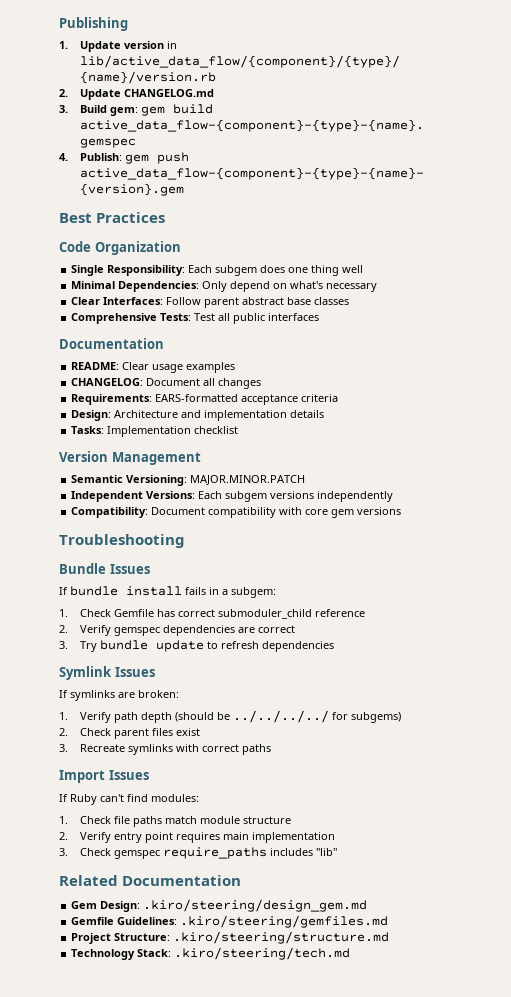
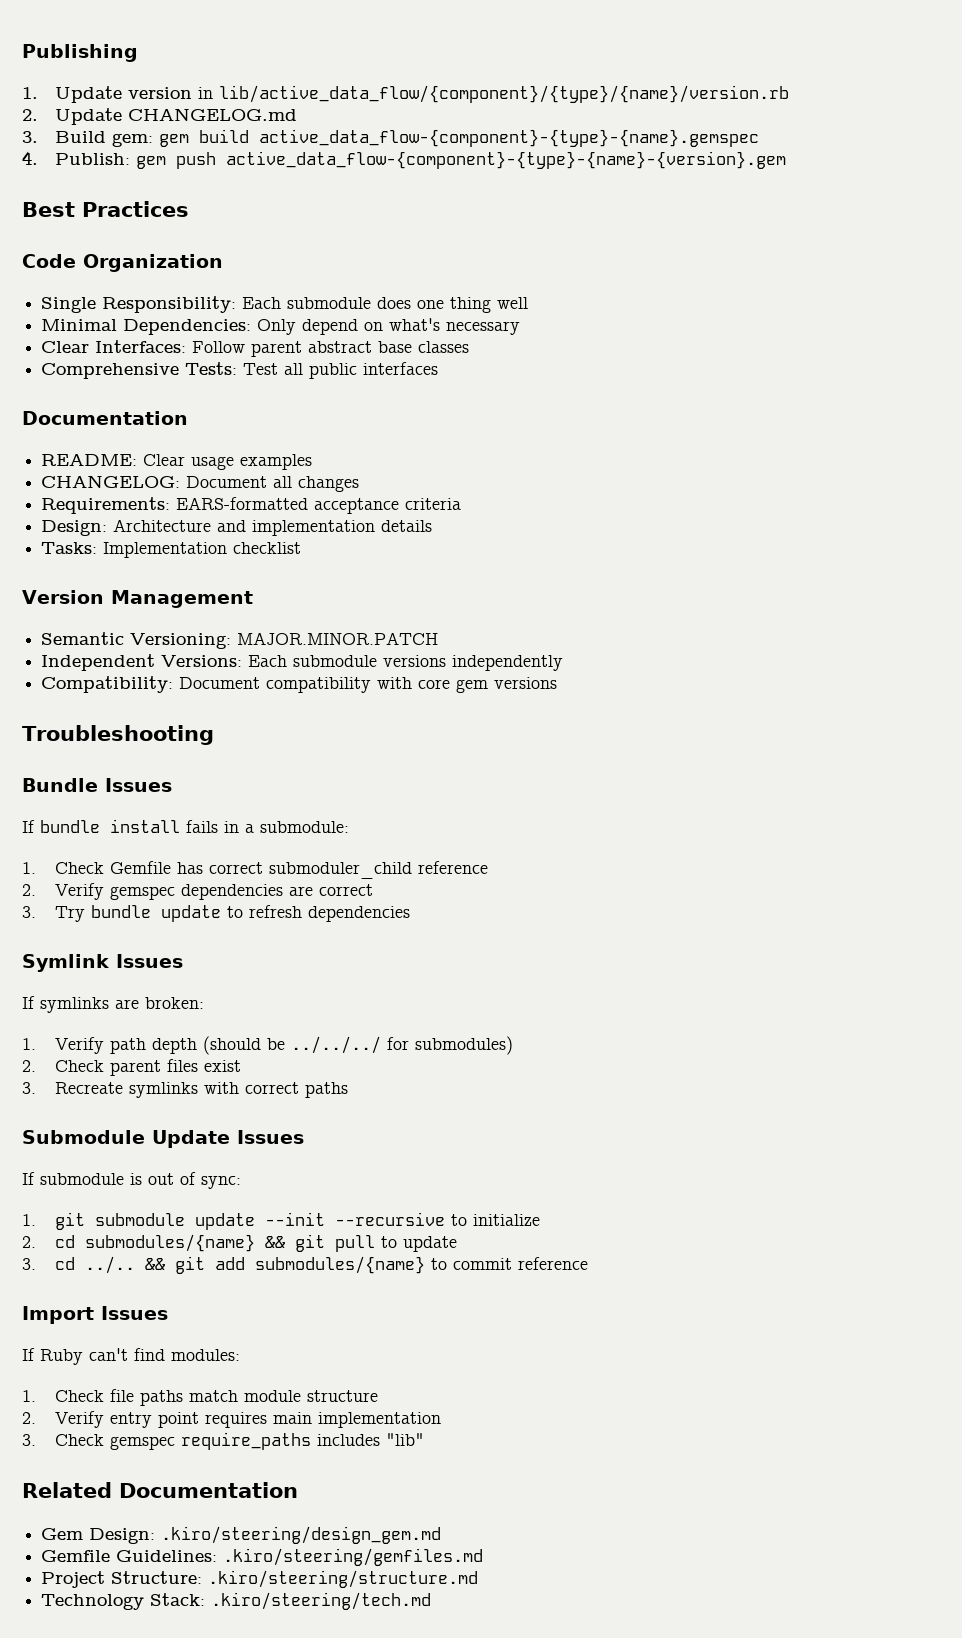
- Single Responsibility: Each subgem does one thing well
+ Single Responsibility: Each submodule does one thing well
- Independent Versions: Each subgem versions independently
+ Independent Versions: Each submodule versions independently
- If bundle install fails in a subgem:
+ If bundle install fails in a submodule:
- 1. Verify path depth (should be ../../../../ for subgems)
+ 1. Verify path depth (should be ../../../ for submodules)
+ Submodule Update Issues
+ If submodule is out of sync:
+ 1. git submodule update --init --recursive to initialize
+ 2. cd submodules/{name} && git pull to update
+ 3. cd ../.. && git add submodules/{name} to commit reference

